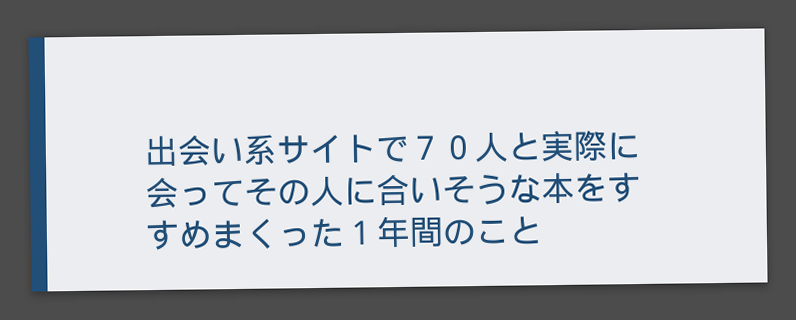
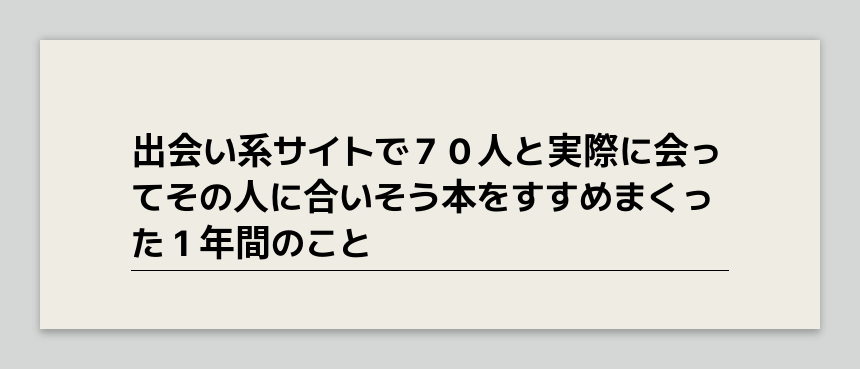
- 出会い系サイトで７０人と実際に会ってその人に合いそうな本をすすめまくった１年間のこと
+ 出会い系サイトで７０人と実際に会ってその人に合いそう本をすすめまくった１年間のこと

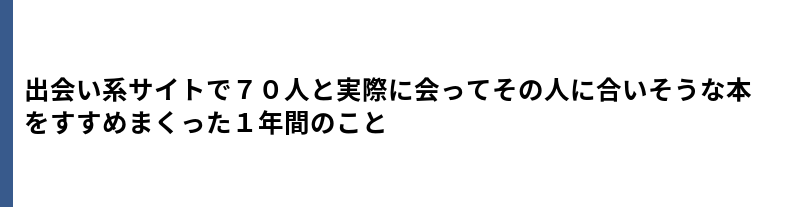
- 出会い系サイトで７０人と実際に会ってその人に合いそう本をすすめまくった１年間のこと
+ 出会い系サイトで７０人と実際に会ってその人に合いそうな本をすすめまくった１年間のこと

